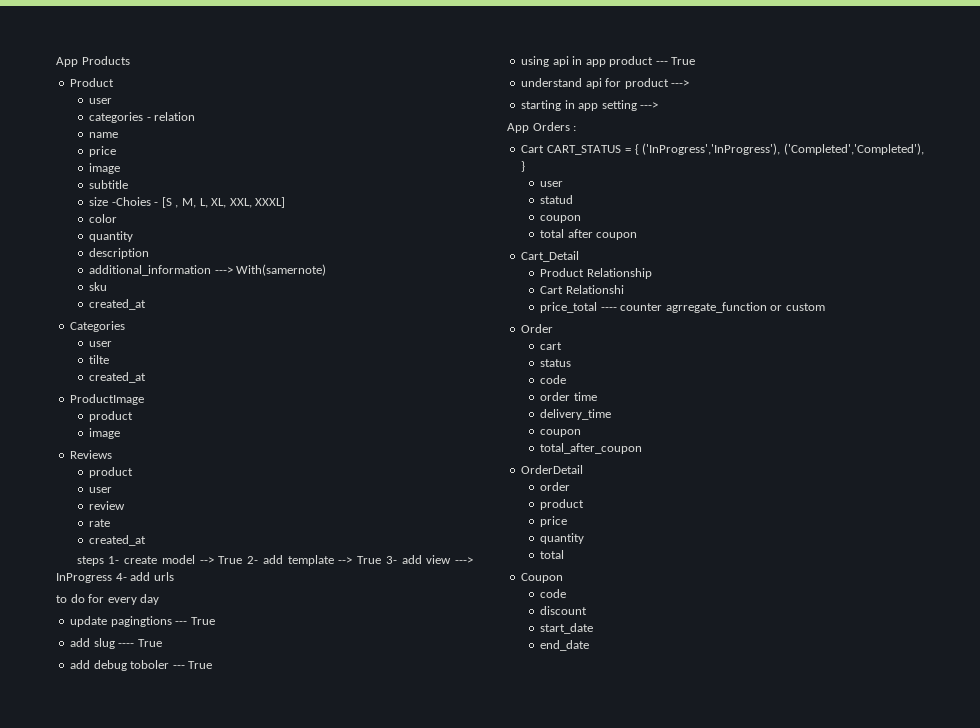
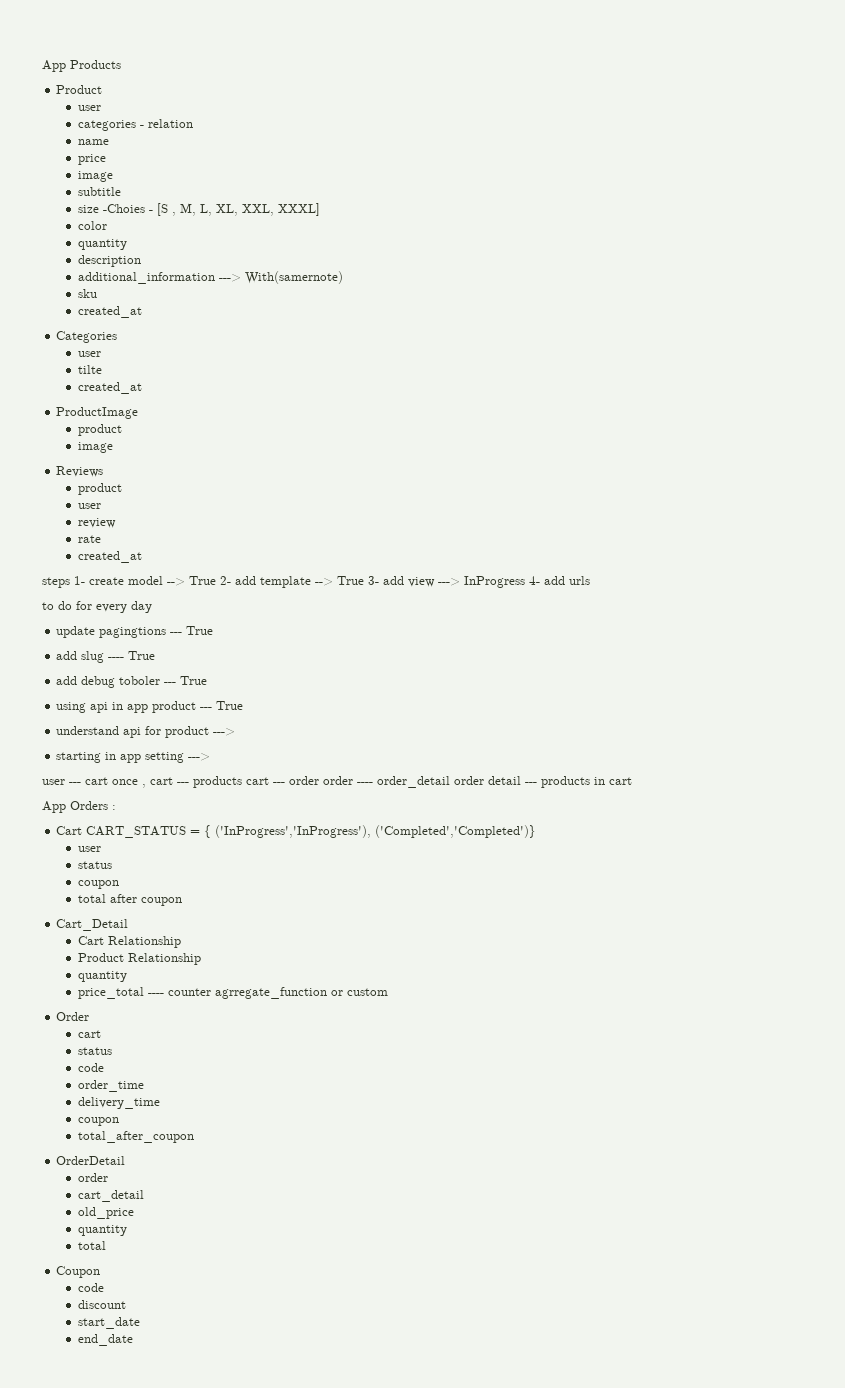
+ user --- cart once , cart --- products cart --- order order ---- order_detail order detail --- products in cart
- Cart CART_STATUS = { ('InProgress','InProgress'), ('Completed','Completed'), }
+ Cart CART_STATUS = { ('InProgress','InProgress'), ('Completed','Completed')}
  user
- statud
+ status
+ Cart Relationship
  Product Relationship
- Cart Relationshi
+ quantity
- order time
+ order_time
  OrderDetail
  order
- product
- price
+ cart_detail
+ old_price

